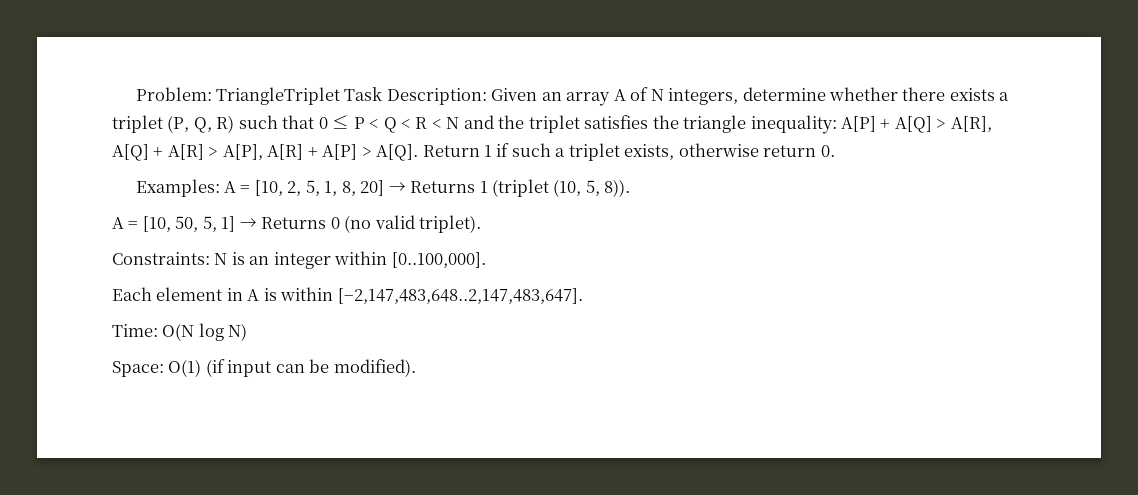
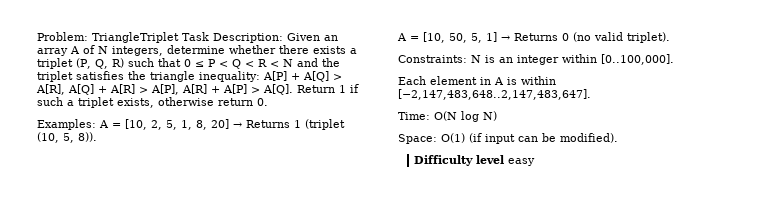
+ Difficulty level easy

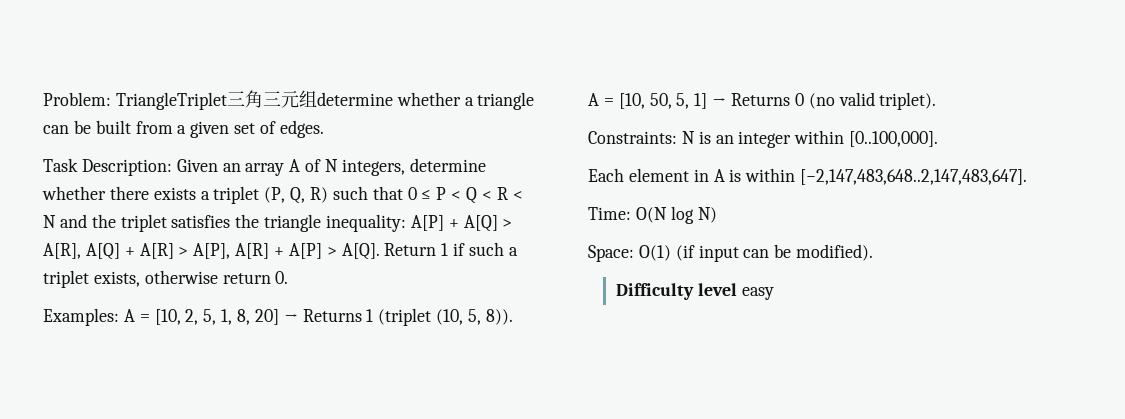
- Problem: TriangleTriplet Task Description: Given an array A of N integers, determine whether there exists a triplet (P, Q, R) such that 0 ≤ P < Q < R < N and the triplet satisfies the triangle inequality: A[P] + A[Q] > A[R], A[Q] + A[R] > A[P], A[R] + A[P] > A[Q].
+ Problem: TriangleTriplet三角三元组determine whether a triangle can be built from a given set of edges.
+ Task Description: Given an array A of N integers, determine whether there exists a triplet (P, Q, R) such that 0 ≤ P < Q < R < N and the triplet satisfies the triangle inequality: A[P] + A[Q] > A[R], A[Q] + A[R] > A[P], A[R] + A[P] > A[Q].

